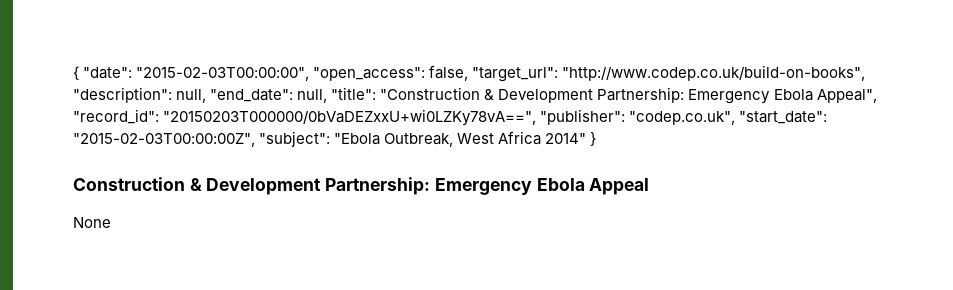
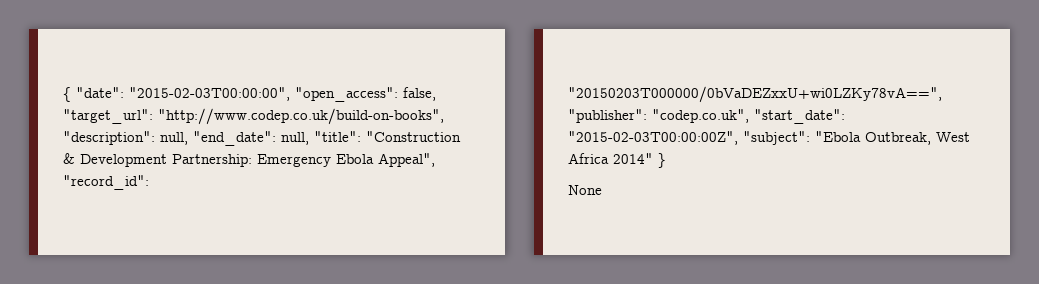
- Construction & Development Partnership: Emergency Ebola Appeal

